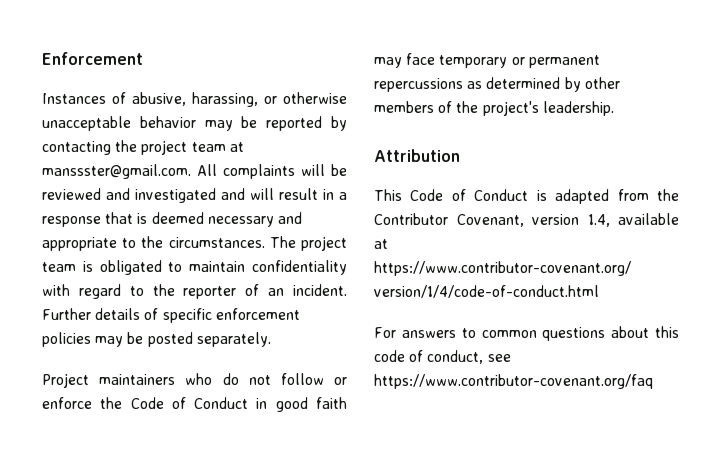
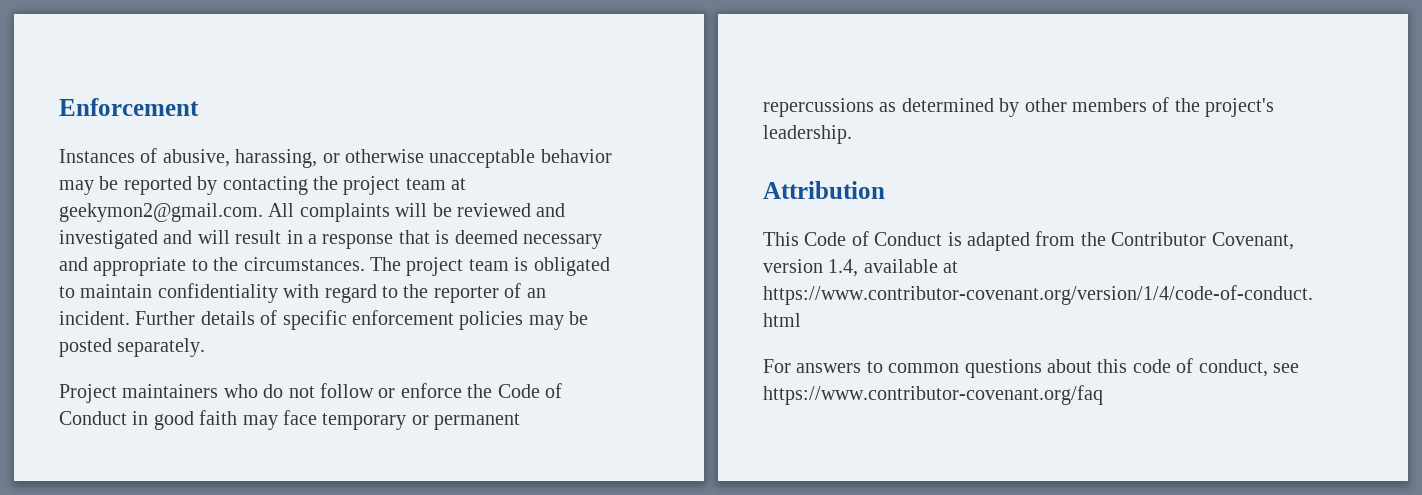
- Instances of abusive, harassing, or otherwise unacceptable behavior may be reported by contacting the project team at manssster@gmail.com. All complaints will be reviewed and investigated and will result in a response that is deemed necessary and appropriate to the circumstances.
+ Instances of abusive, harassing, or otherwise unacceptable behavior may be reported by contacting the project team at geekymon2@gmail.com. All complaints will be reviewed and investigated and will result in a response that is deemed necessary and appropriate to the circumstances.

